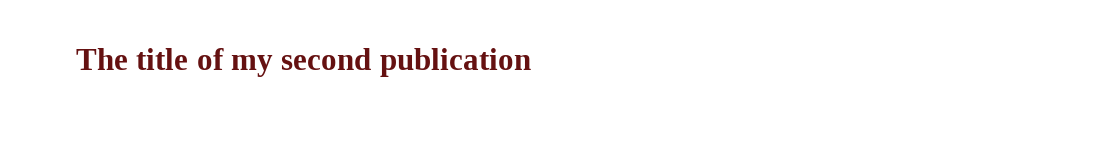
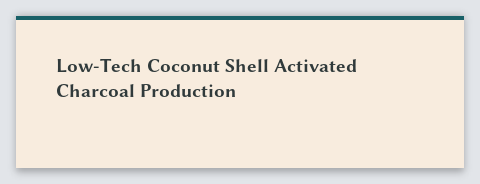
- The title of my second publication
+ Low-Tech Coconut Shell Activated Charcoal Production

